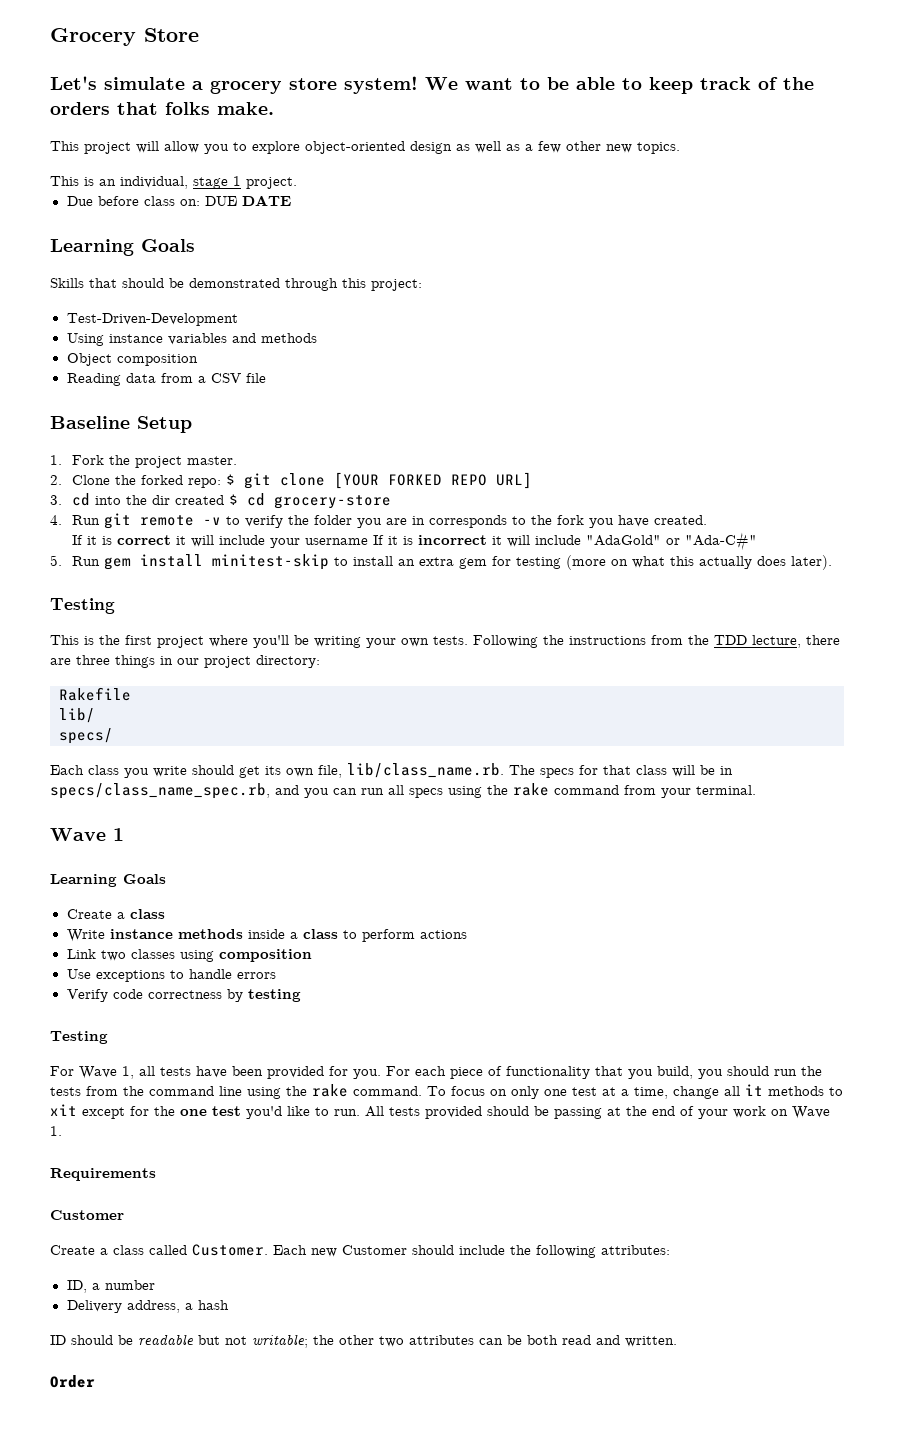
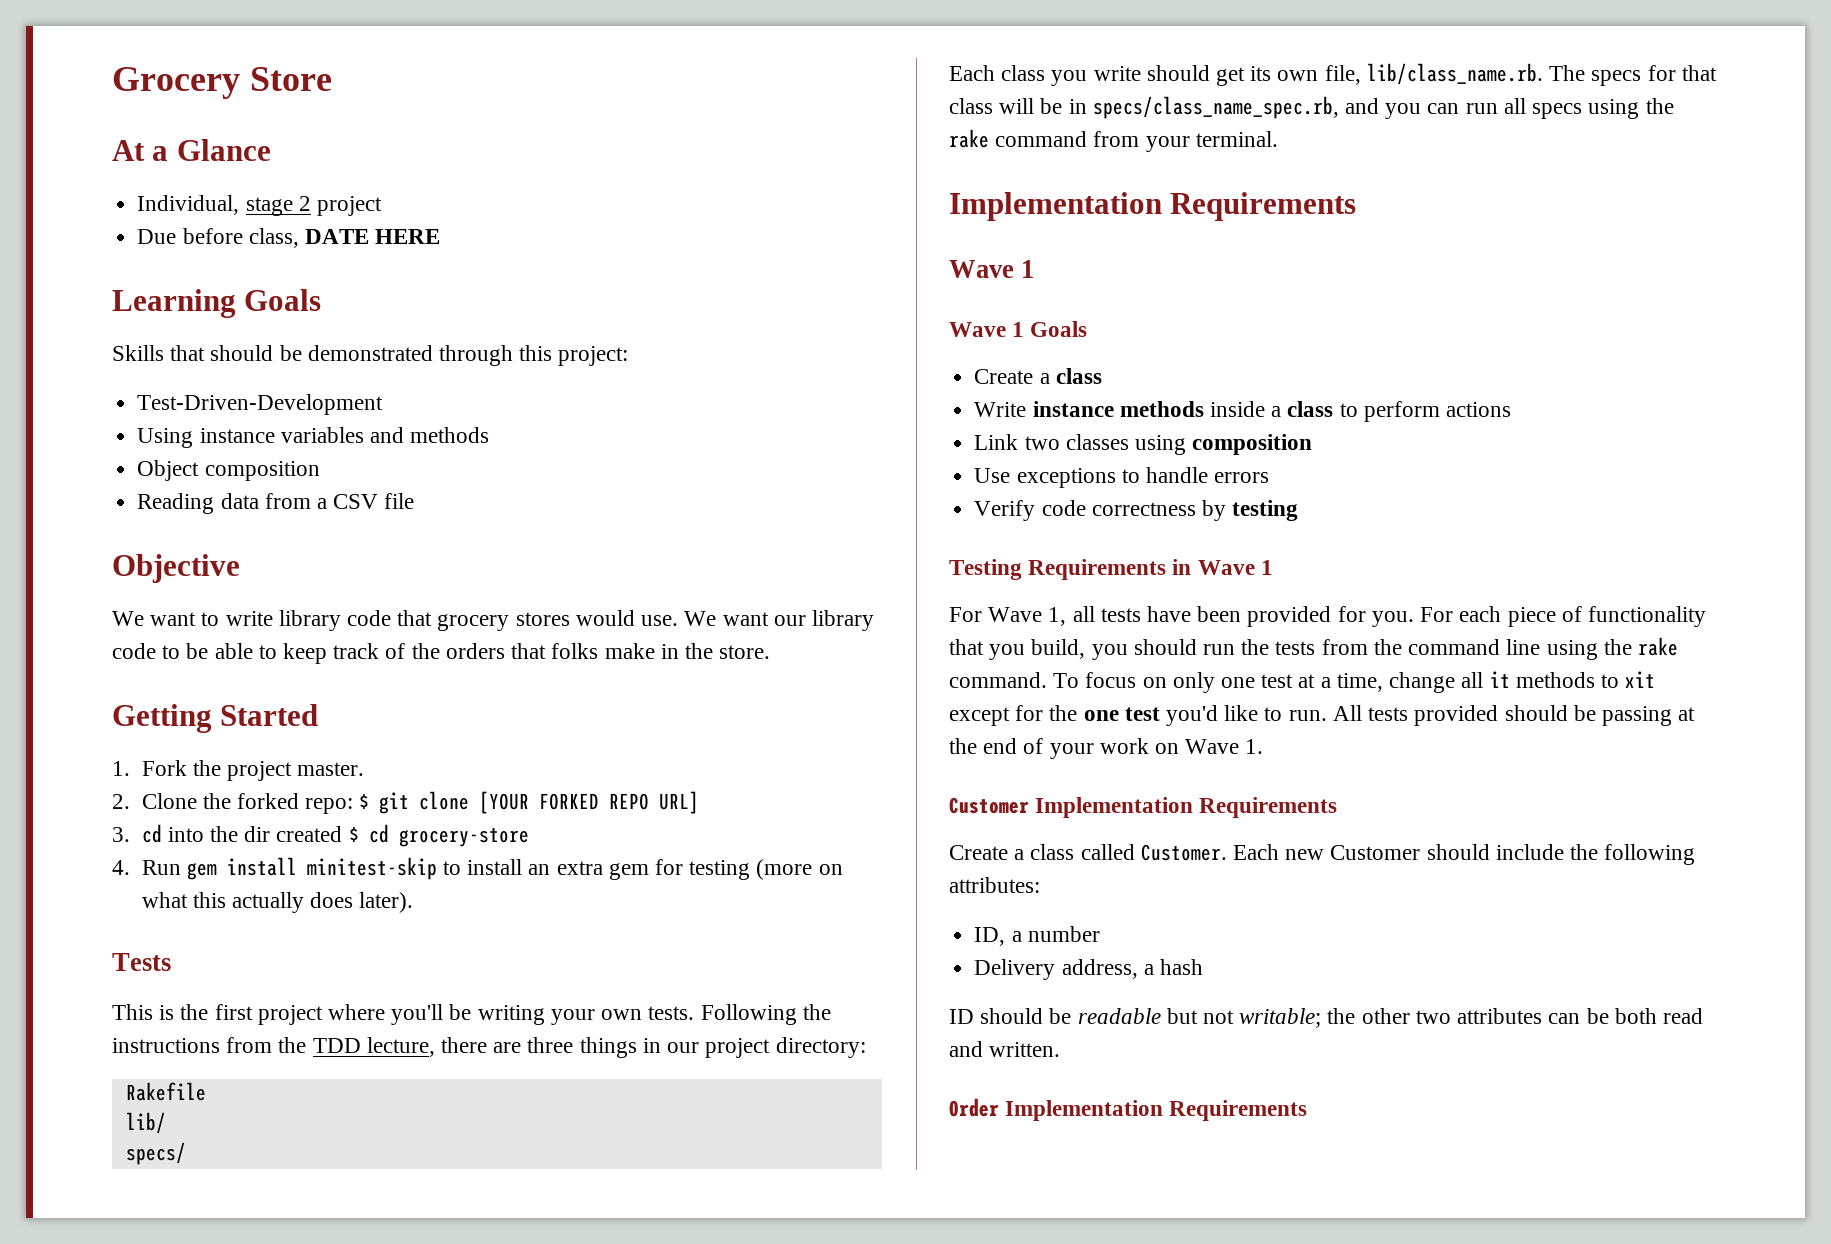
- Let's simulate a grocery store system! We want to be able to keep track of the orders that folks make.
- This project will allow you to explore object-oriented design as well as a few other new topics.
- This is an individual, stage 1 project.
+ At a Glance
+ Individual, stage 2 project
- Due before class on: DUE DATE
+ Due before class, DATE HERE
- Baseline Setup
+ Objective
+ We want to write library code that grocery stores would use. We want our library code to be able to keep track of the orders that folks make in the store.
+ Getting Started
- 4. Run git remote -v to verify the folder you are in corresponds to the fork you have created.
- If it is correct it will include your username If it is incorrect it will include "AdaGold" or "Ada-C#"
- 5. Run gem install minitest-skip to install an extra gem for testing (more on what this actually does later).
- Testing
+ 4. Run gem install minitest-skip to install an extra gem for testing (more on what this actually does later).
+ Tests
  Each class you write should get its own file, lib/class_name.rb. The specs for that class will be in specs/class_name_spec.rb, and you can run all specs using the rake command from your terminal.
+ Implementation Requirements
  Wave 1
- Learning Goals
+ Wave 1 Goals
  Verify code correctness by testing
- Testing
+ Testing Requirements in Wave 1
- Requirements
- Customer
+ Customer Implementation Requirements
- Order
+ Order Implementation Requirements

